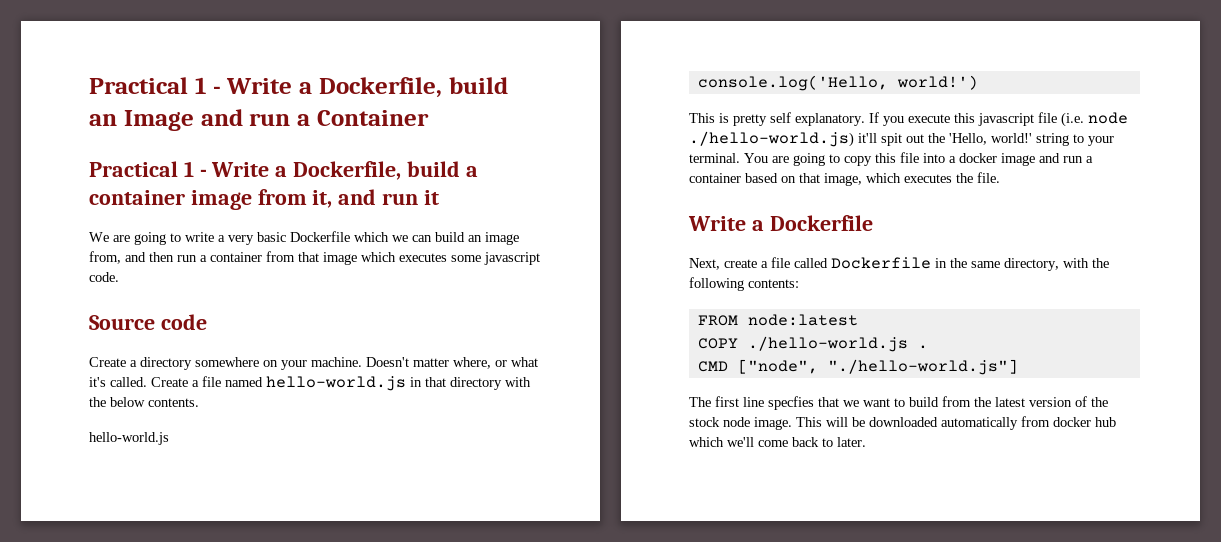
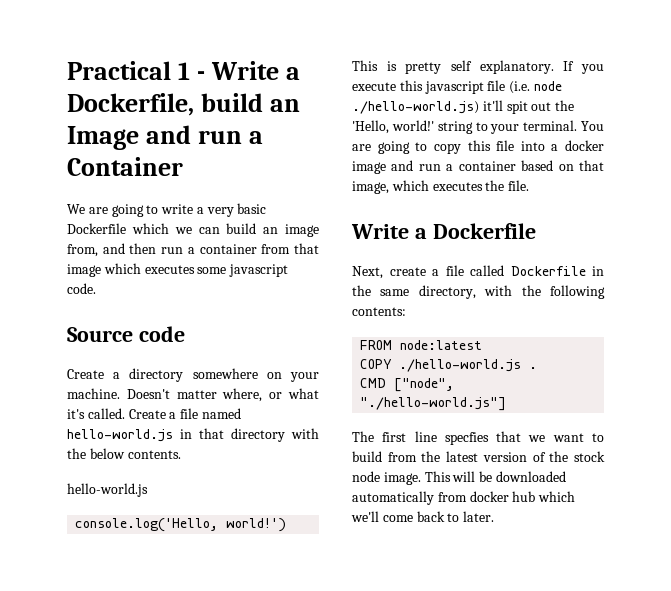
- Practical 1 - Write a Dockerfile, build a container image from it, and run it

